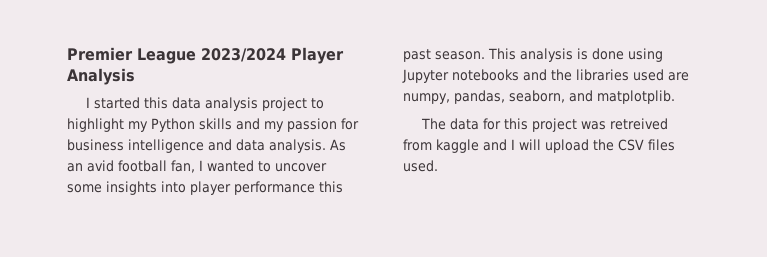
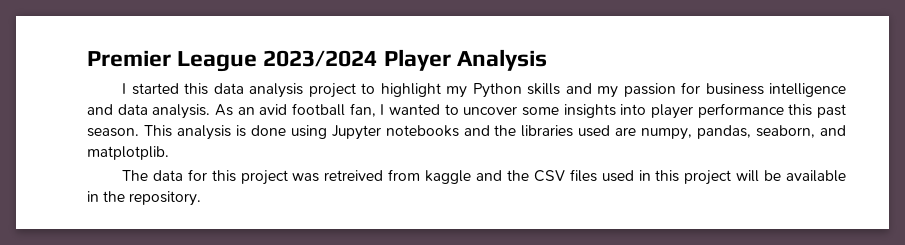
- The data for this project was retreived from kaggle and I will upload the CSV files used.
+ The data for this project was retreived from kaggle and the CSV files used in this project will be available in the repository.

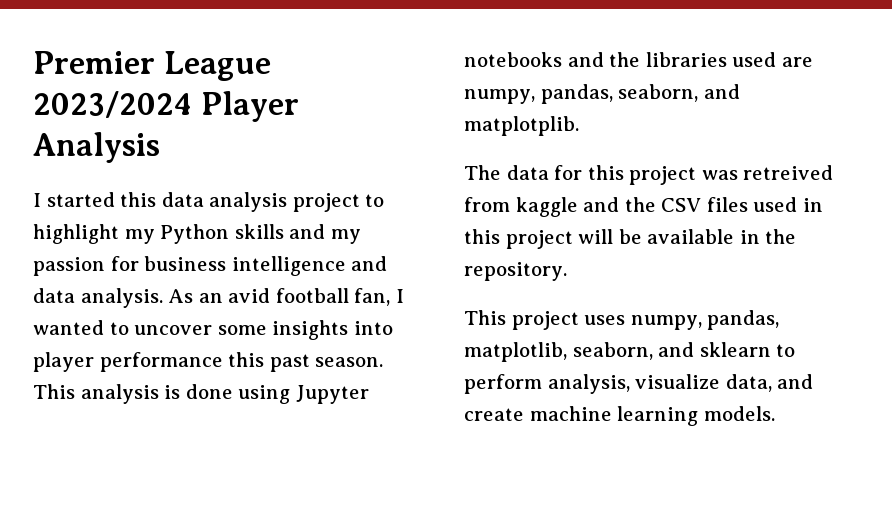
+ This project uses numpy, pandas, matplotlib, seaborn, and sklearn to perform analysis, visualize data, and create machine learning models.

